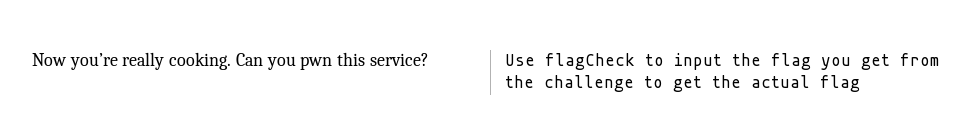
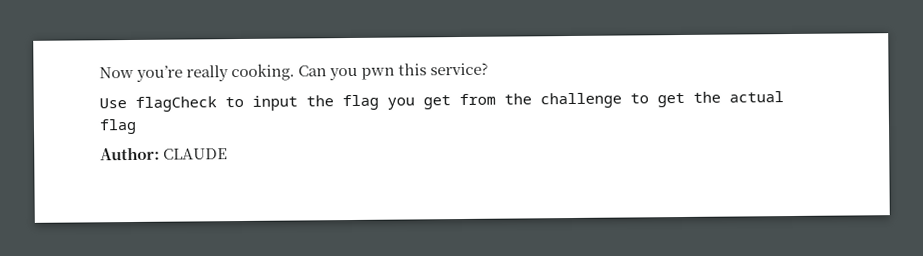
+ Author: CLAUDE

